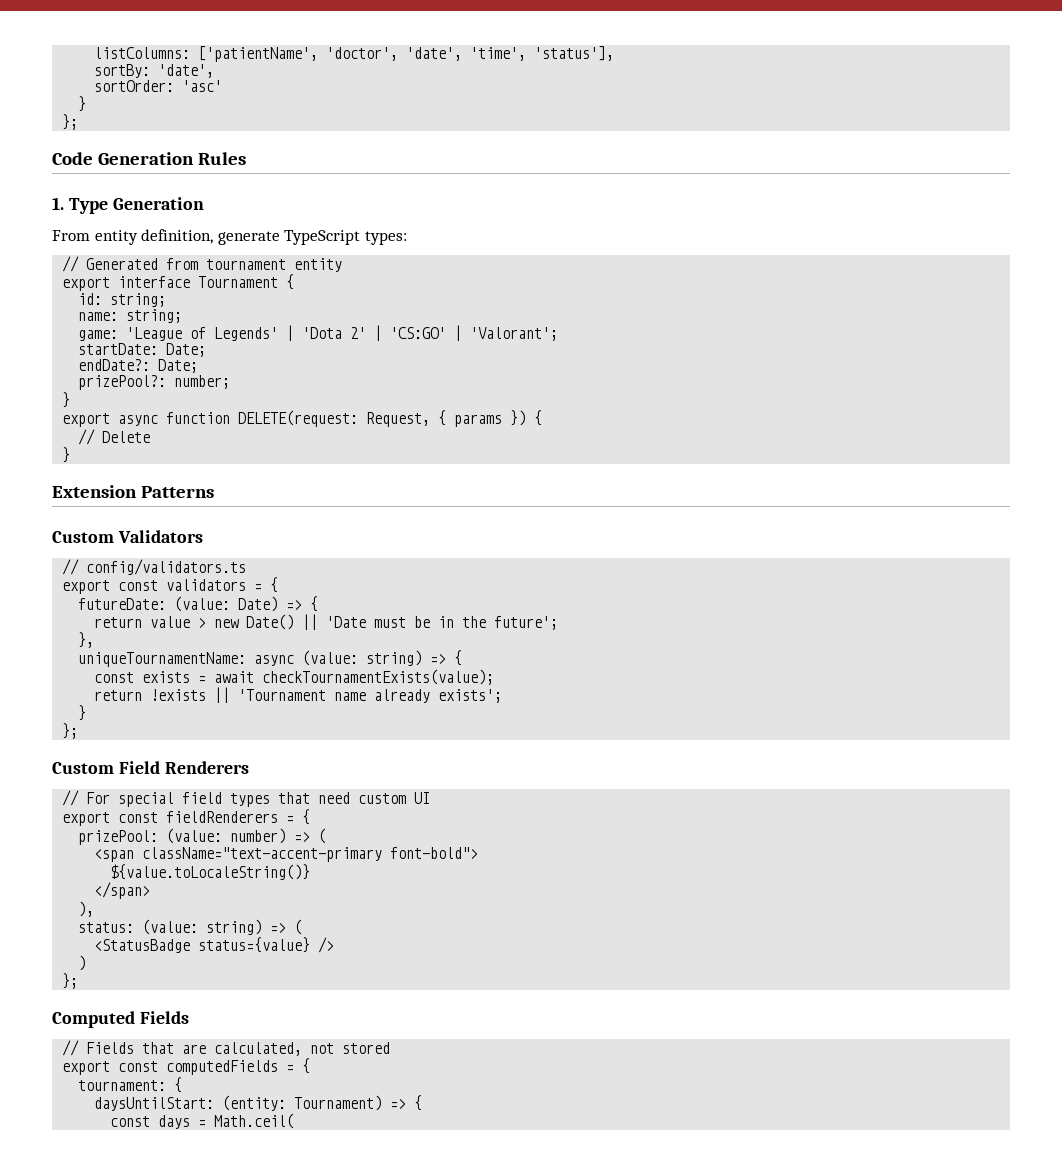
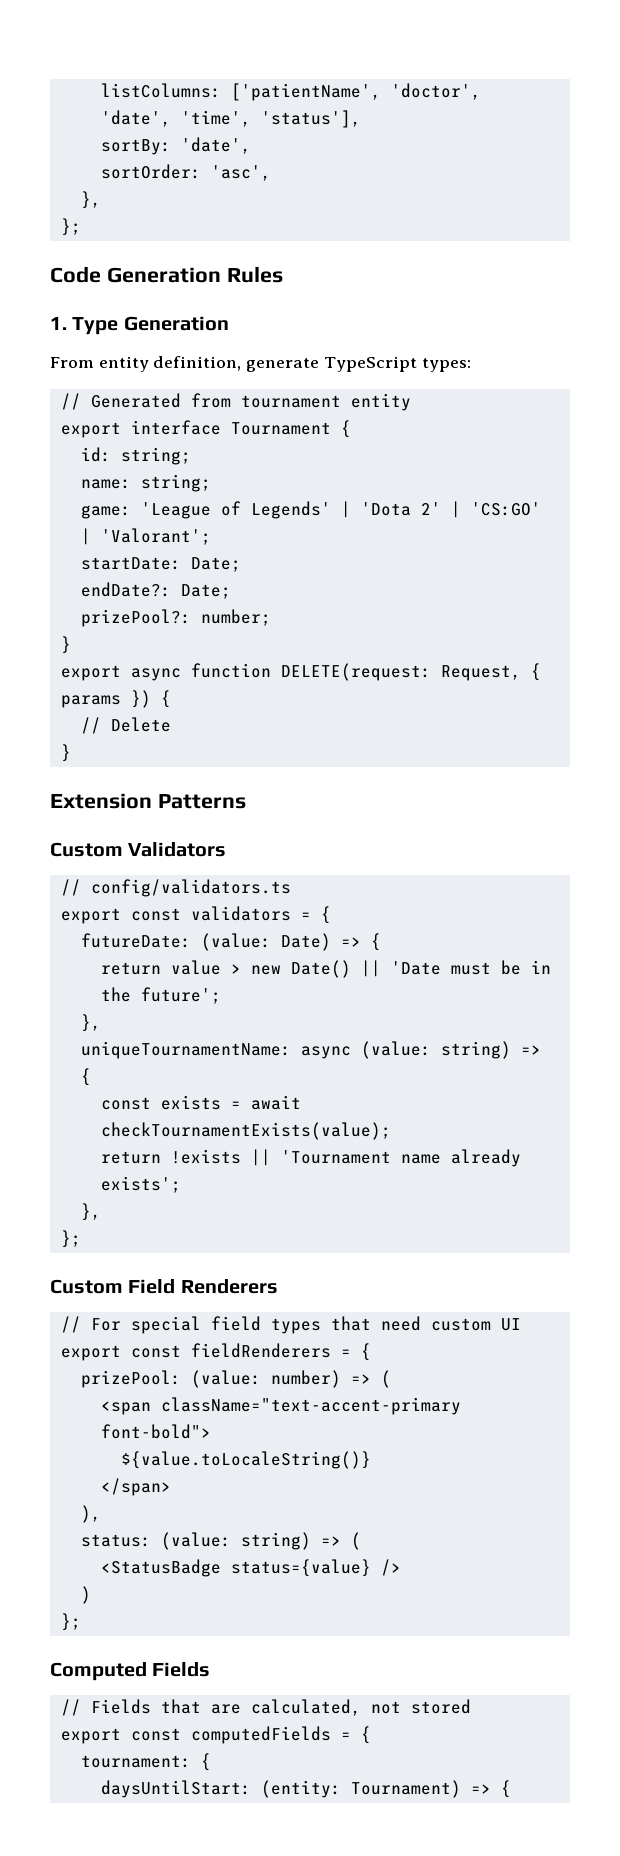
- sortOrder: 'asc'
- }
+ sortOrder: 'asc',
+ },
  return !exists || 'Tournament name already exists';
- }
+ },
- const days = Math.ceil(

